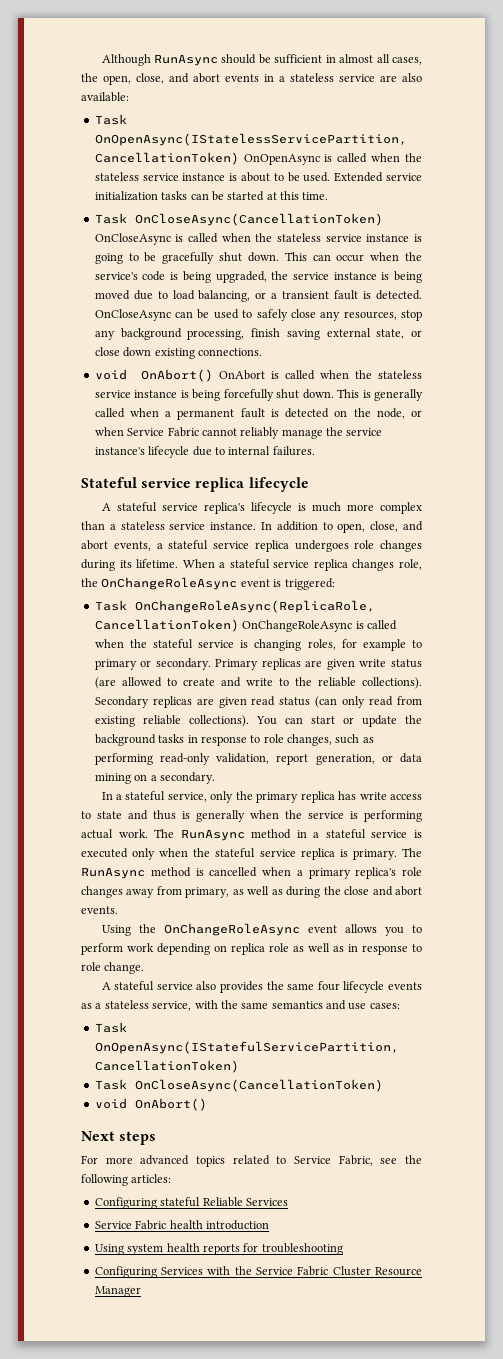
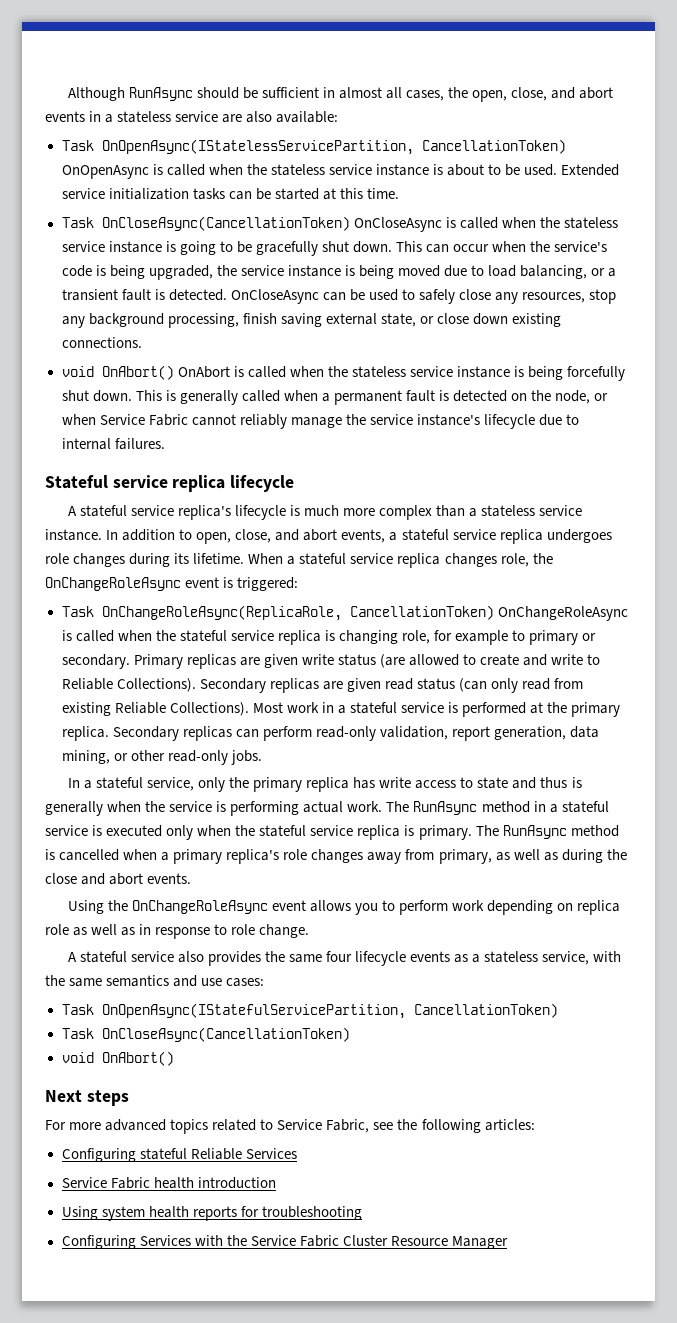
- Task OnChangeRoleAsync(ReplicaRole, CancellationToken) OnChangeRoleAsync is called when the stateful service is changing roles, for example to primary or secondary.
+ Task OnChangeRoleAsync(ReplicaRole, CancellationToken) OnChangeRoleAsync is called when the stateful service replica is changing role, for example to primary or secondary.
- Primary replicas are given write status (are allowed to create and write to the reliable collections).
+ Primary replicas are given write status (are allowed to create and write to Reliable Collections).
- Secondary replicas are given read status (can only read from existing reliable collections). You can start or update the background tasks in response to role changes, such as performing read-only validation, report generation, or data mining on a secondary.
+ Secondary replicas are given read status (can only read from existing Reliable Collections). Most work in a stateful service is performed at the primary replica. Secondary replicas can perform read-only validation, report generation, data mining, or other read-only jobs.

